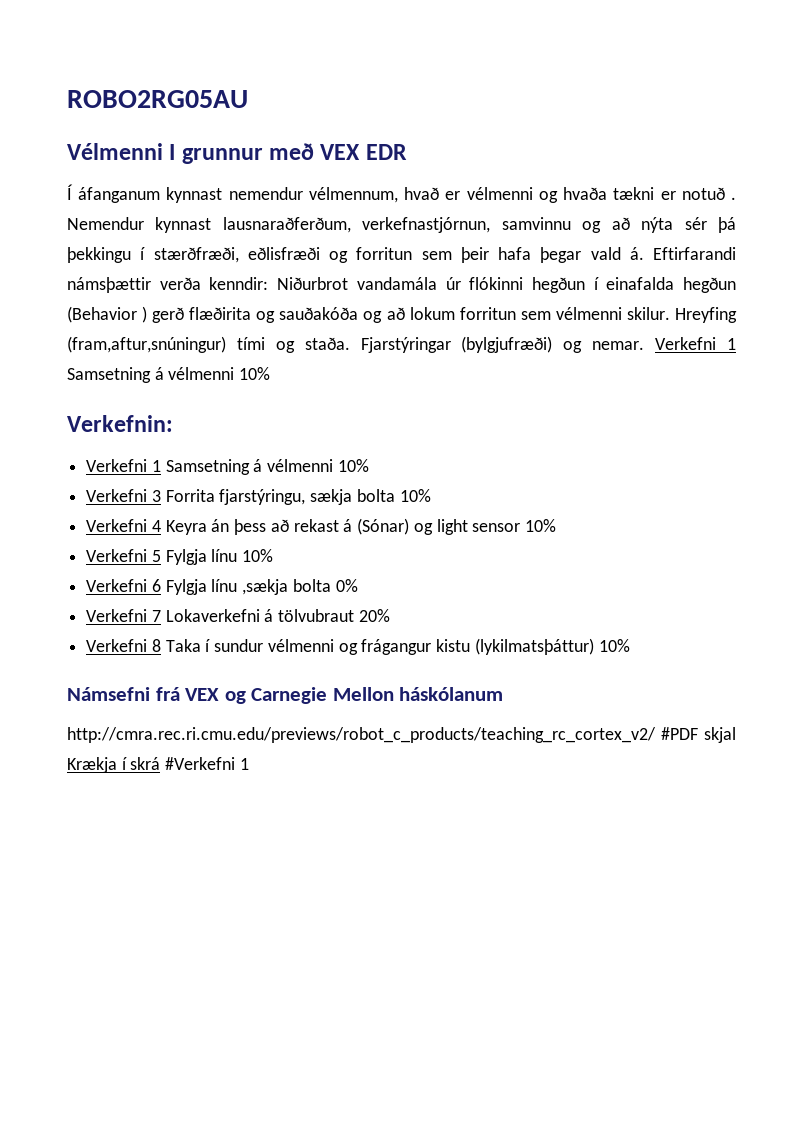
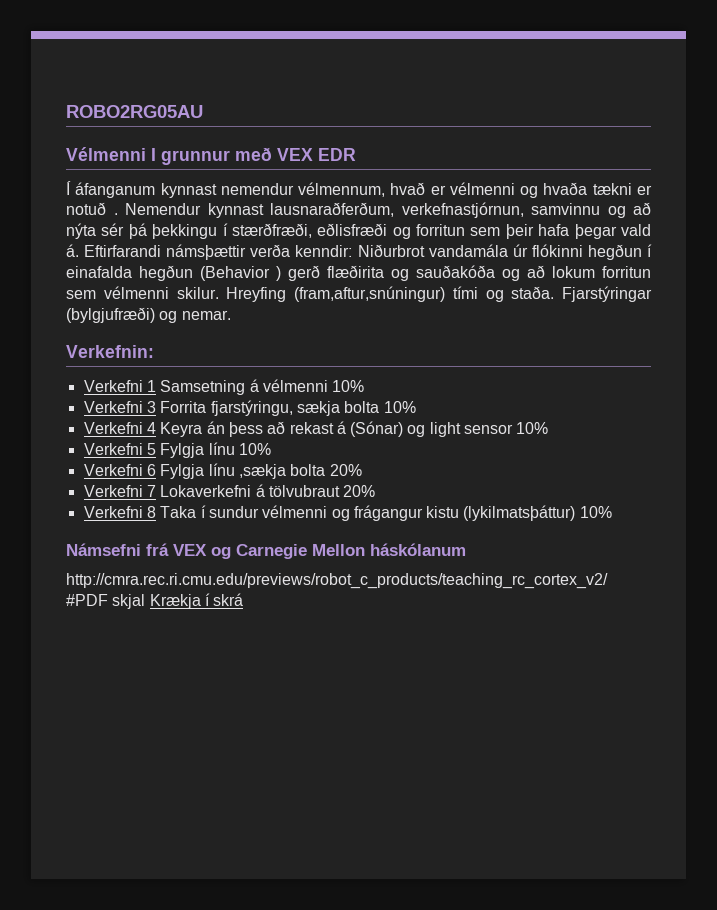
- Fjarstýringar (bylgjufræði) og nemar. Verkefni 1 Samsetning á vélmenni 10%
+ Fjarstýringar (bylgjufræði) og nemar.
- Verkefni 6 Fylgja línu ,sækja bolta 0%
+ Verkefni 6 Fylgja línu ,sækja bolta 20%
- http://cmra.rec.ri.cmu.edu/previews/robot_c_products/teaching_rc_cortex_v2/ #PDF skjal Krækja í skrá #Verkefni 1
+ http://cmra.rec.ri.cmu.edu/previews/robot_c_products/teaching_rc_cortex_v2/ #PDF skjal Krækja í skrá

